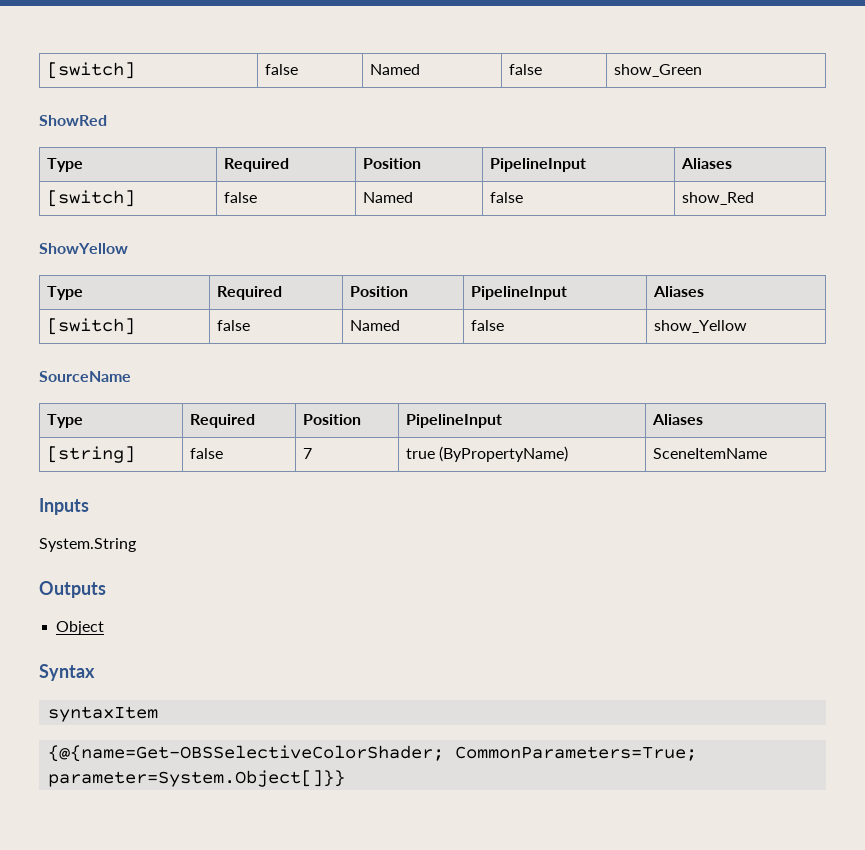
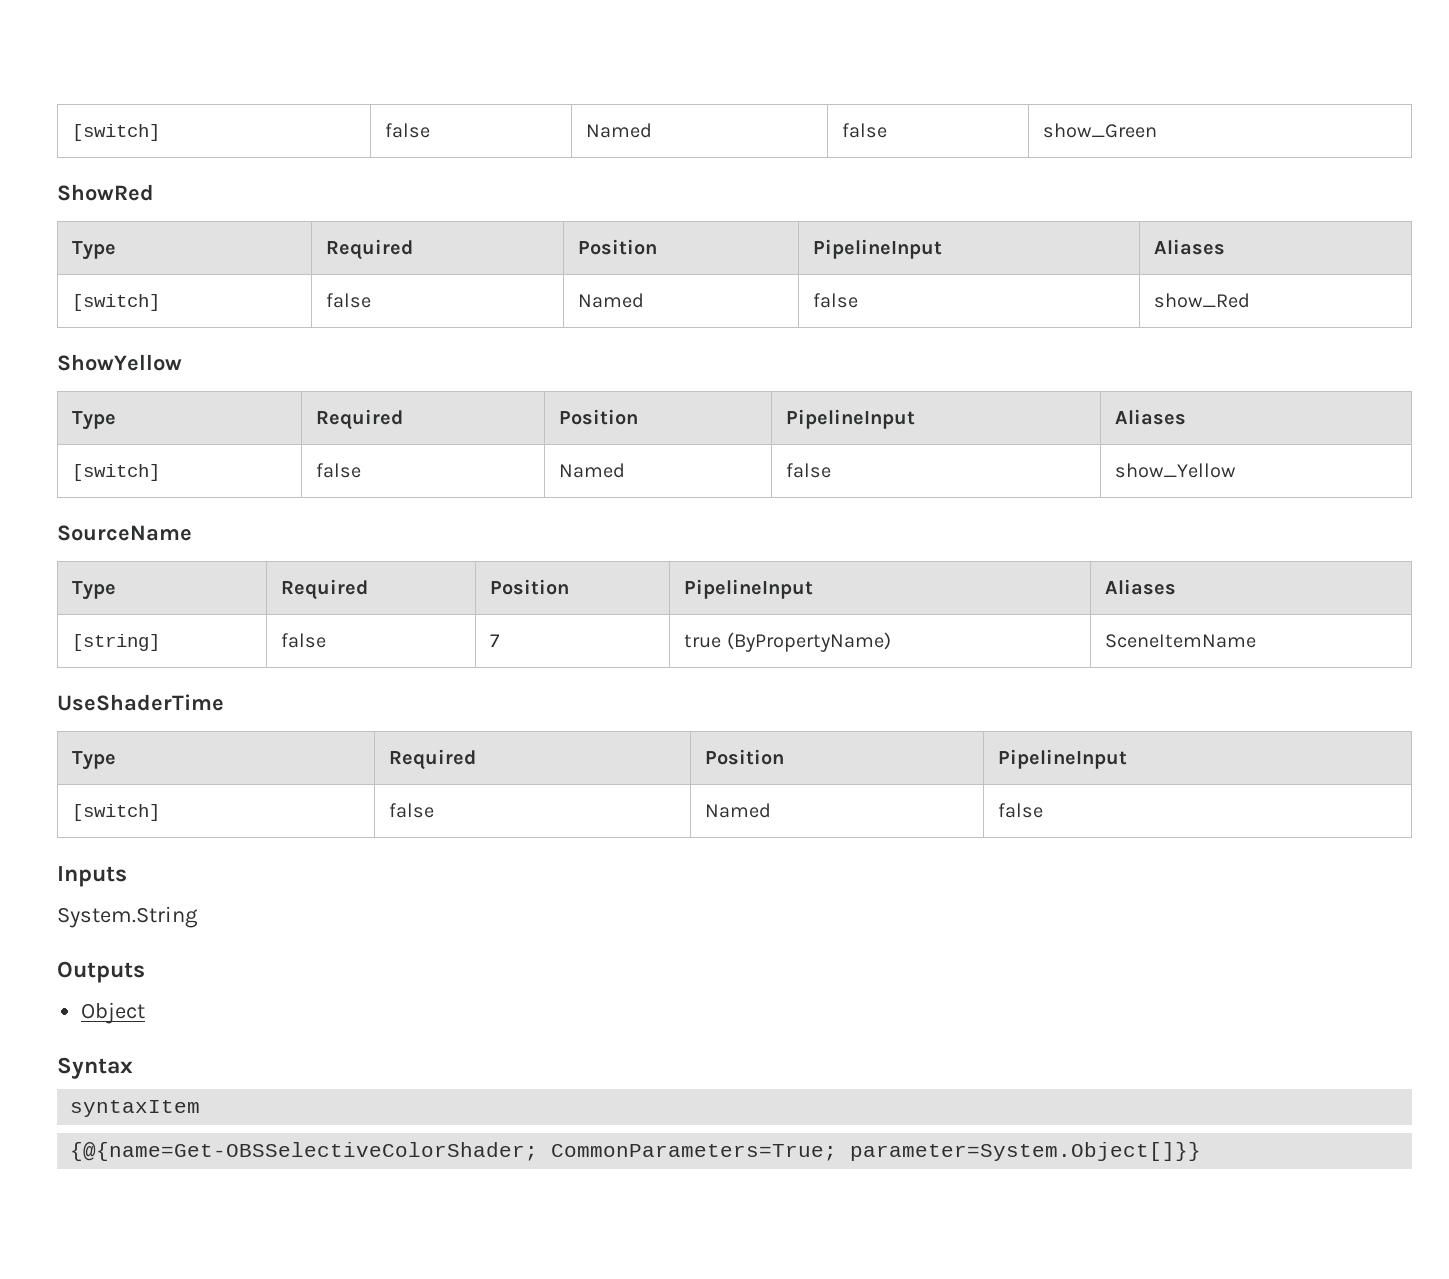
+ UseShaderTime
+ Type | Required | Position | PipelineInput
+ [switch] | false | Named | false

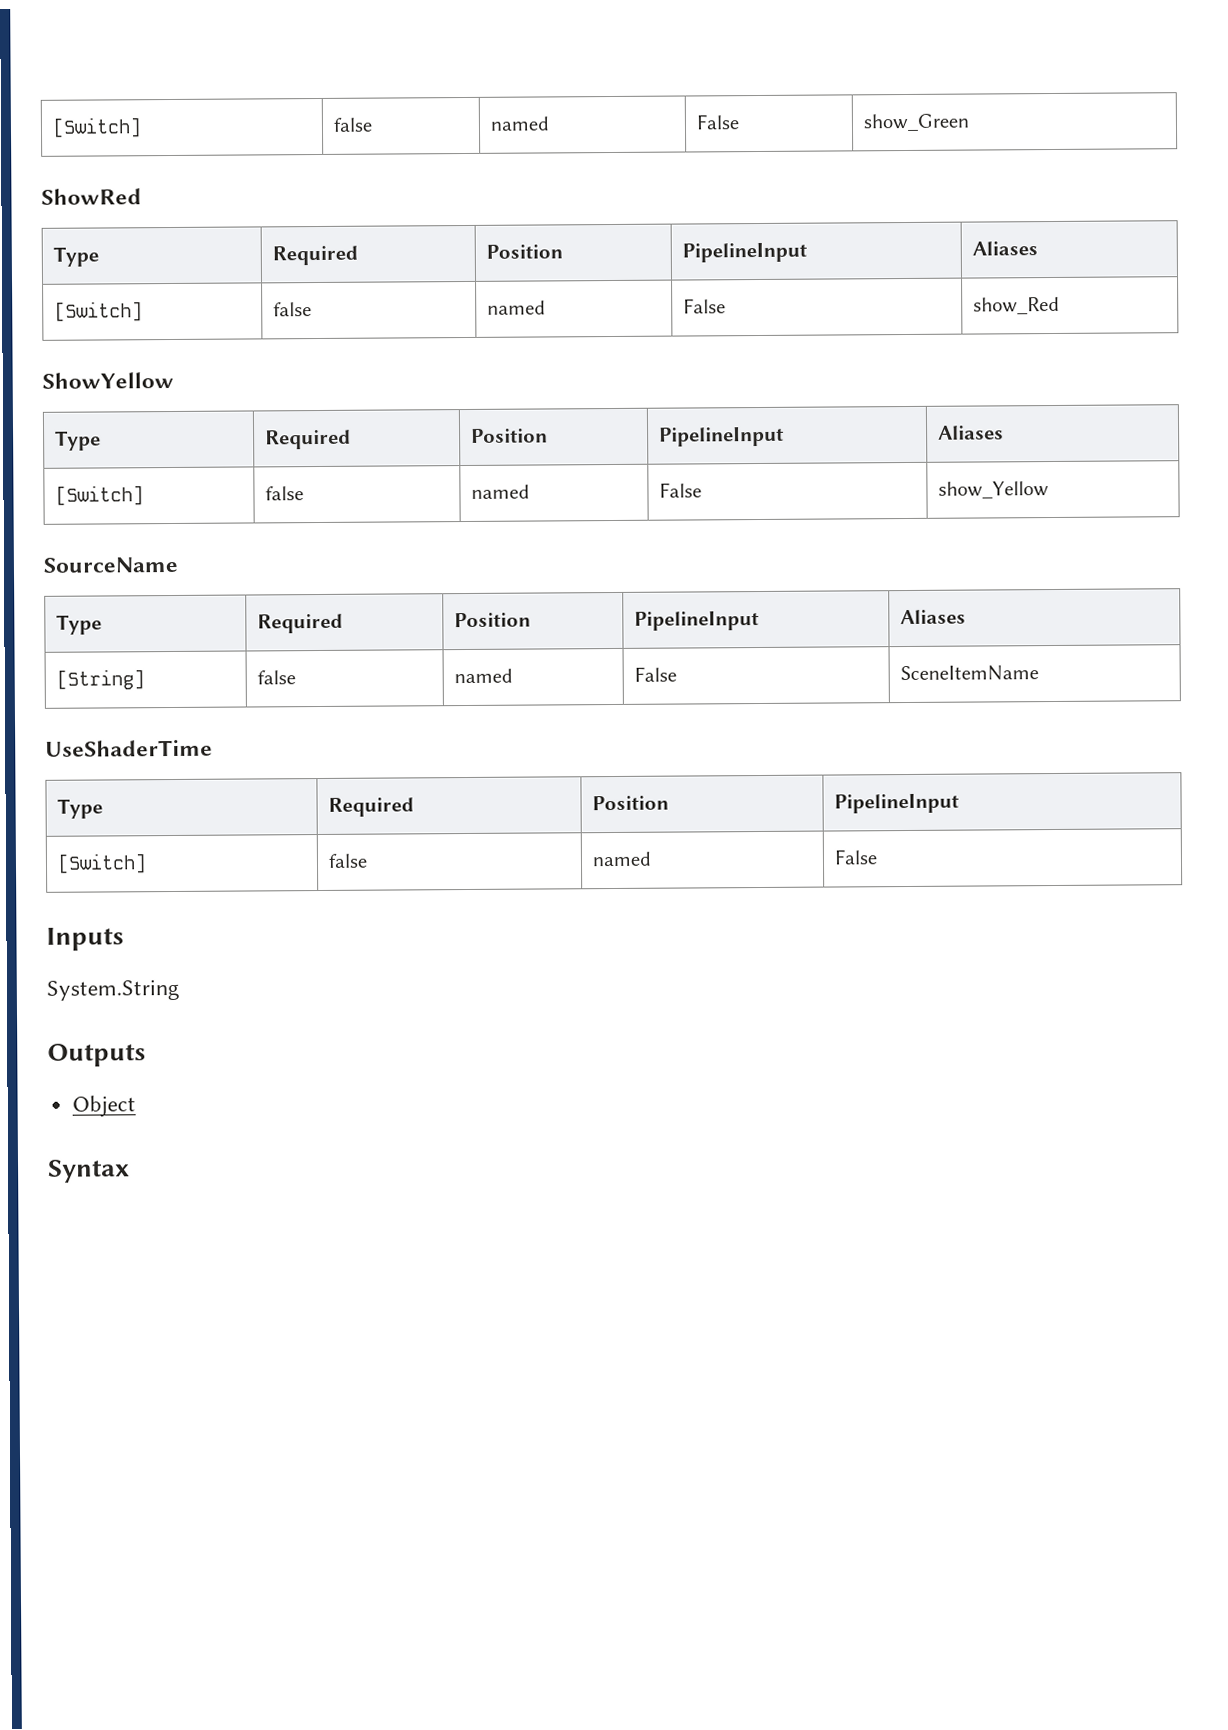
- [switch] | false | Named | false | show_Green
+ [Switch] | false | named | False | show_Green
- [switch] | false | Named | false | show_Red
+ [Switch] | false | named | False | show_Red
- [switch] | false | Named | false | show_Yellow
+ [Switch] | false | named | False | show_Yellow
- [string] | false | 7 | true (ByPropertyName) | SceneItemName
+ [String] | false | named | False | SceneItemName
  UseShaderTime
  Type | Required | Position | PipelineInput
- [switch] | false | Named | false
+ [Switch] | false | named | False
- syntaxItem
- {@{name=Get-OBSSelectiveColorShader; CommonParameters=True; parameter=System.Object[]}}

